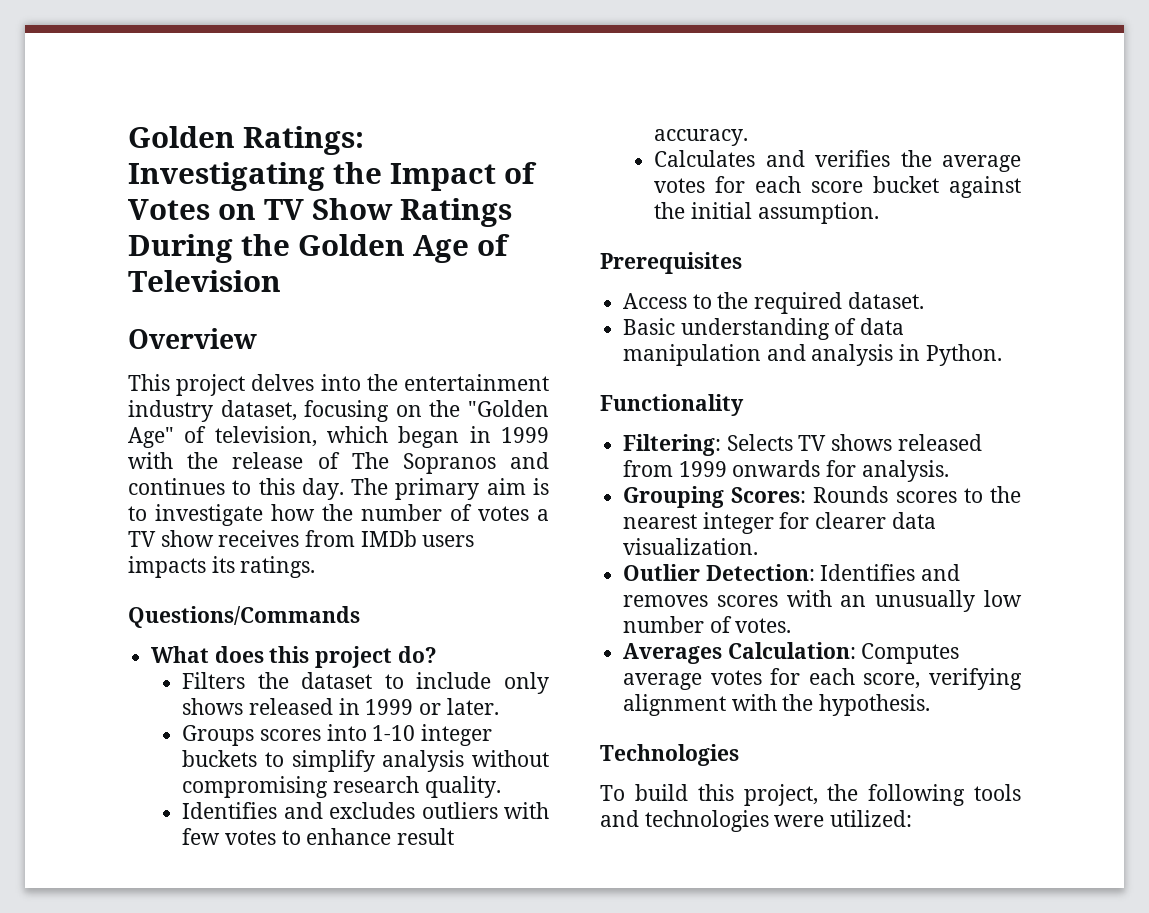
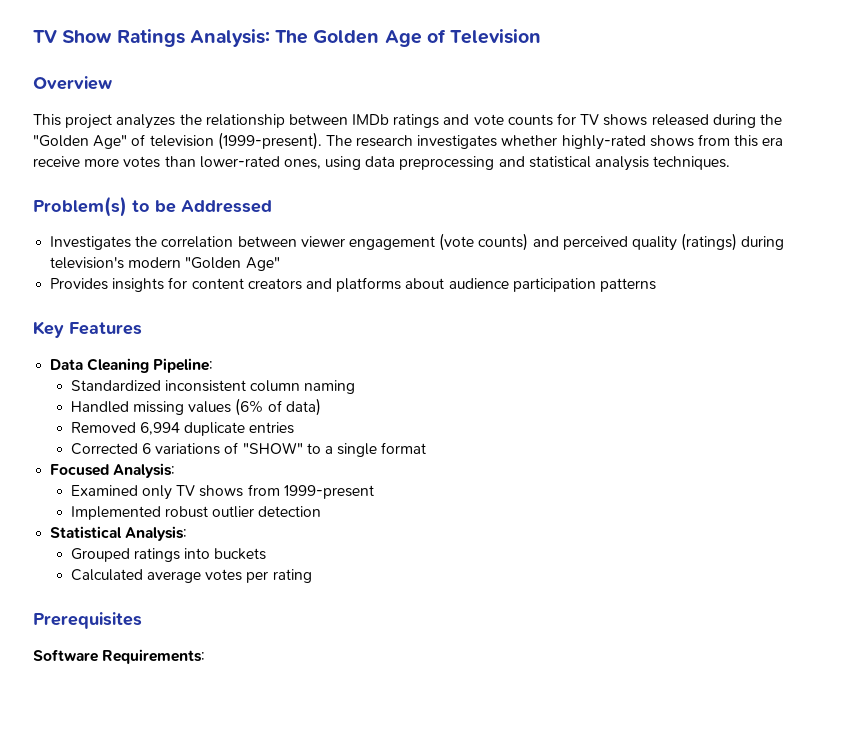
- Golden Ratings: Investigating the Impact of Votes on TV Show Ratings During the Golden Age of Television
+ TV Show Ratings Analysis: The Golden Age of Television
- This project delves into the entertainment industry dataset, focusing on the "Golden Age" of television, which began in 1999 with the release of The Sopranos and continues to this day. The primary aim is to investigate how the number of votes a TV show receives from IMDb users impacts its ratings.
- Questions/Commands
- What does this project do?
- Filters the dataset to include only shows released in 1999 or later.
- Groups scores into 1-10 integer buckets to simplify analysis without compromising research quality.
- Identifies and excludes outliers with few votes to enhance result accuracy.
- Calculates and verifies the average votes for each score bucket against the initial assumption.
+ This project analyzes the relationship between IMDb ratings and vote counts for TV shows released during the "Golden Age" of television (1999-present). The research investigates whether highly-rated shows from this era receive more votes than lower-rated ones, using data preprocessing and statistical analysis techniques.
+ Problem(s) to be Addressed
+ Investigates the correlation between viewer engagement (vote counts) and perceived quality (ratings) during television's modern "Golden Age"
+ Provides insights for content creators and platforms about audience participation patterns
+ Key Features
+ Data Cleaning Pipeline:
+ Standardized inconsistent column naming
+ Handled missing values (6% of data)
+ Removed 6,994 duplicate entries
+ Corrected 6 variations of "SHOW" to a single format
+ Focused Analysis:
+ Examined only TV shows from 1999-present
+ Implemented robust outlier detection
+ Statistical Analysis:
+ Grouped ratings into buckets
+ Calculated average votes per rating
  Prerequisites
- Access to the required dataset.
- Basic understanding of data manipulation and analysis in Python.
- Functionality
- Filtering: Selects TV shows released from 1999 onwards for analysis.
- Grouping Scores: Rounds scores to the nearest integer for clearer data visualization.
- Outlier Detection: Identifies and removes scores with an unusually low number of votes.
- Averages Calculation: Computes average votes for each score, verifying alignment with the hypothesis.
- Technologies
- To build this project, the following tools and technologies were utilized:
+ Software Requirements:

